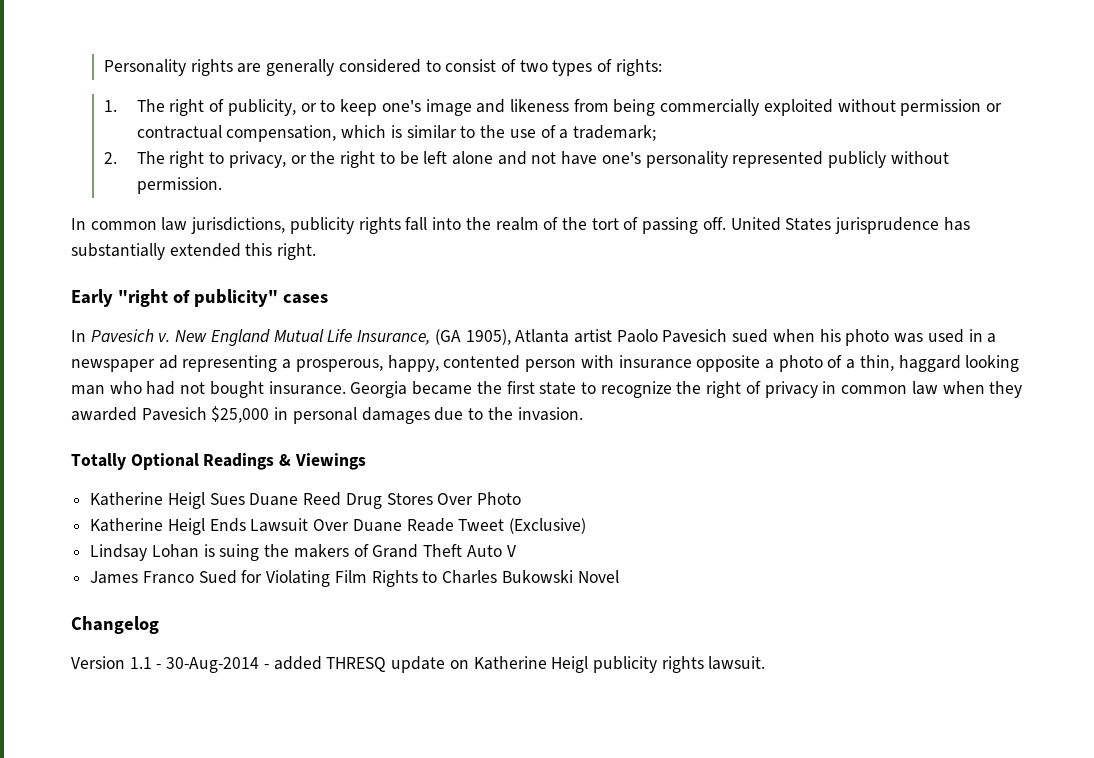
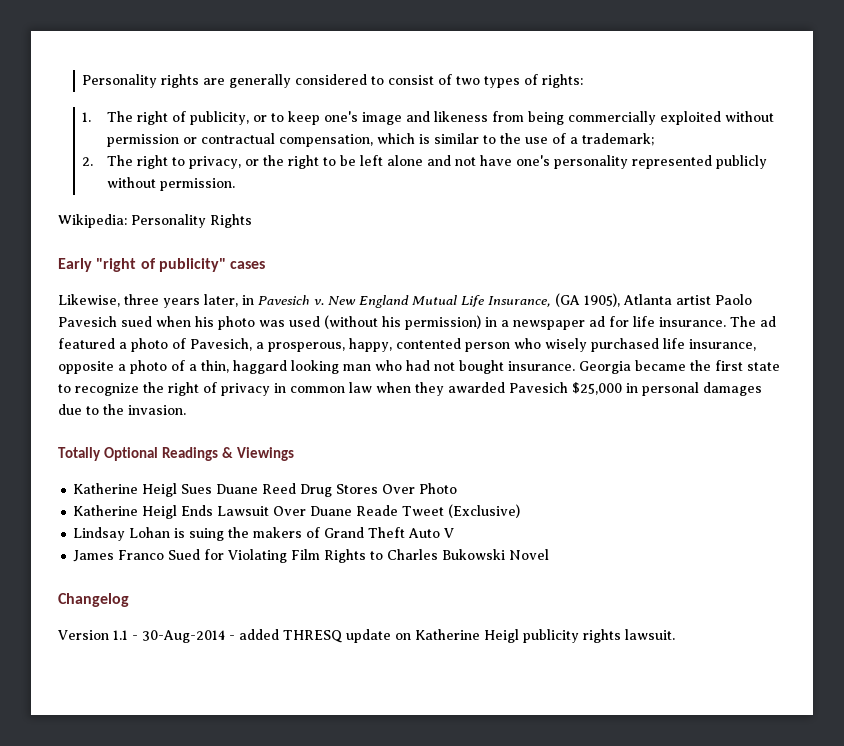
- In common law jurisdictions, publicity rights fall into the realm of the tort of passing off. United States jurisprudence has substantially extended this right.
+ Wikipedia: Personality Rights
- In Pavesich v.
+ Likewise, three years later, in Pavesich v.
- New England Mutual Life Insurance, (GA 1905), Atlanta artist Paolo Pavesich sued when his photo was used in a newspaper ad representing a prosperous, happy, contented person with insurance opposite a photo of a thin, haggard looking man who had not bought insurance.
+ New England Mutual Life Insurance, (GA 1905), Atlanta artist Paolo Pavesich sued when his photo was used (without his permission) in a newspaper ad for life insurance. The ad featured a photo of Pavesich, a prosperous, happy, contented person who wisely purchased life insurance, opposite a photo of a thin, haggard looking man who had not bought insurance.

